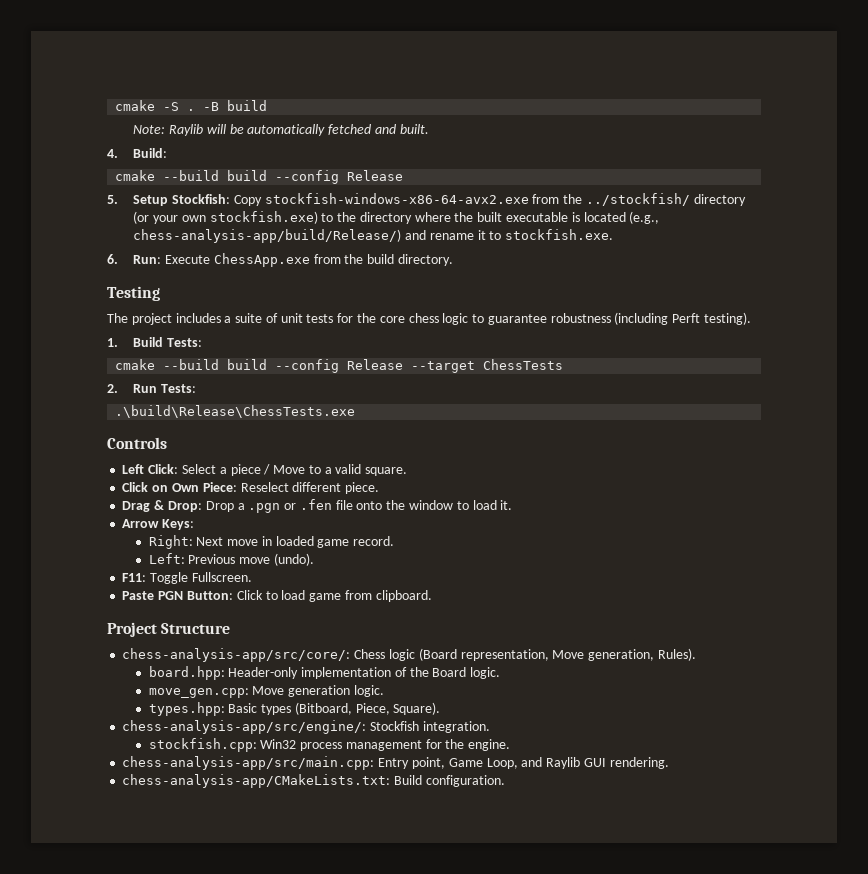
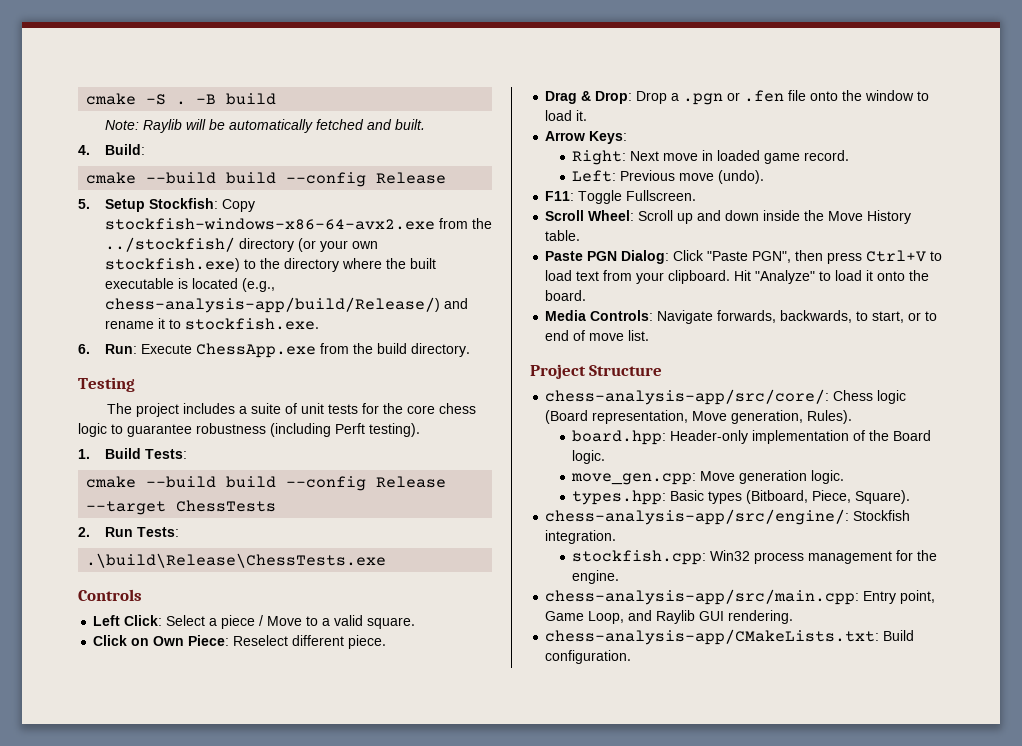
- Paste PGN Button: Click to load game from clipboard.
+ Scroll Wheel: Scroll up and down inside the Move History table.
+ Paste PGN Dialog: Click "Paste PGN", then press Ctrl+V to load text from your clipboard. Hit "Analyze" to load it onto the board.
+ Media Controls: Navigate forwards, backwards, to start, or to end of move list.

